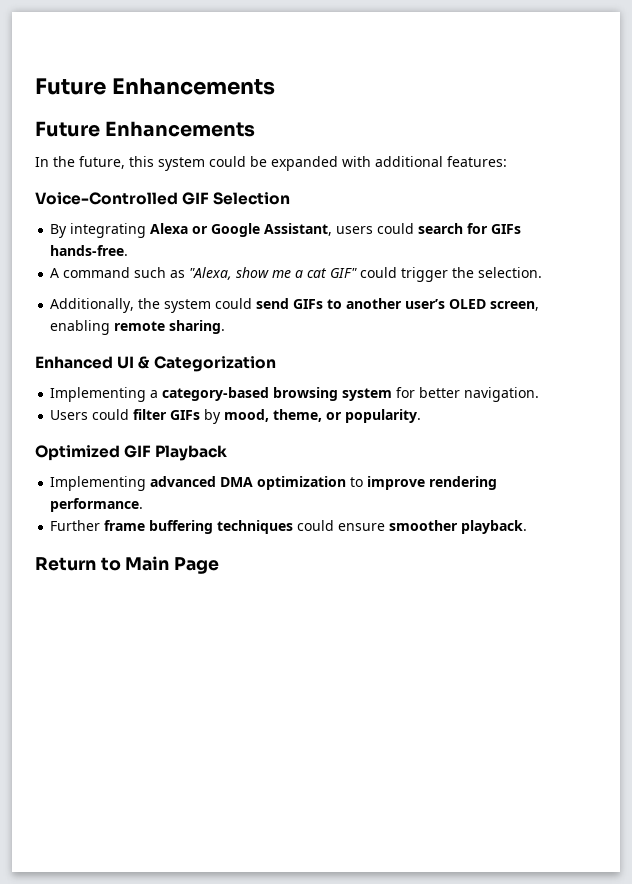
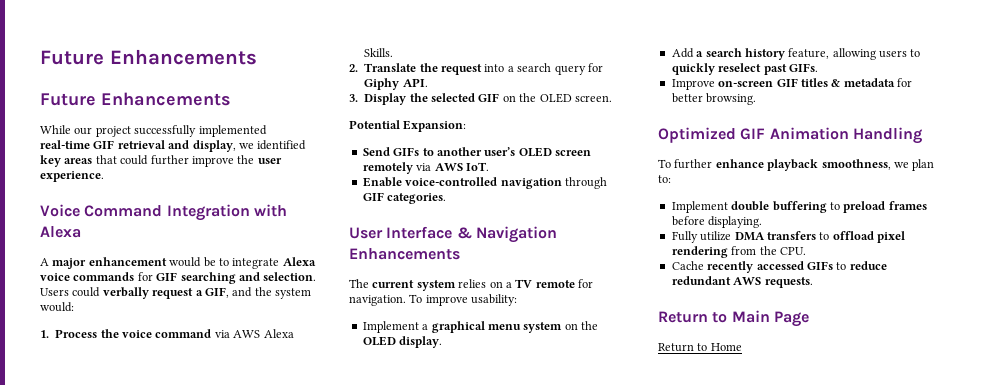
- In the future, this system could be expanded with additional features:
- Voice-Controlled GIF Selection
- By integrating Alexa or Google Assistant, users could search for GIFs hands-free.
- A command such as "Alexa, show me a cat GIF" could trigger the selection.
- Additionally, the system could send GIFs to another user’s OLED screen, enabling remote sharing.
- Enhanced UI & Categorization
- Implementing a category-based browsing system for better navigation.
- Users could filter GIFs by mood, theme, or popularity.
- Optimized GIF Playback
- Implementing advanced DMA optimization to improve rendering performance.
- Further frame buffering techniques could ensure smoother playback.
+ While our project successfully implemented real-time GIF retrieval and display, we identified key areas that could further improve the user experience.
+ Voice Command Integration with Alexa
+ A major enhancement would be to integrate Alexa voice commands for GIF searching and selection. Users could verbally request a GIF, and the system would:
+ 1. Process the voice command via AWS Alexa Skills.
+ 2. Translate the request into a search query for Giphy API.
+ 3. Display the selected GIF on the OLED screen.
+ Potential Expansion:
+ Send GIFs to another user’s OLED screen remotely via AWS IoT.
+ Enable voice-controlled navigation through GIF categories.
+ User Interface & Navigation Enhancements
+ The current system relies on a TV remote for navigation. To improve usability:
+ Implement a graphical menu system on the OLED display.
+ Add a search history feature, allowing users to quickly reselect past GIFs.
+ Improve on-screen GIF titles & metadata for better browsing.
+ Optimized GIF Animation Handling
+ To further enhance playback smoothness, we plan to:
+ Implement double buffering to preload frames before displaying.
+ Fully utilize DMA transfers to offload pixel rendering from the CPU.
+ Cache recently accessed GIFs to reduce redundant AWS requests.
+ Return to Home

